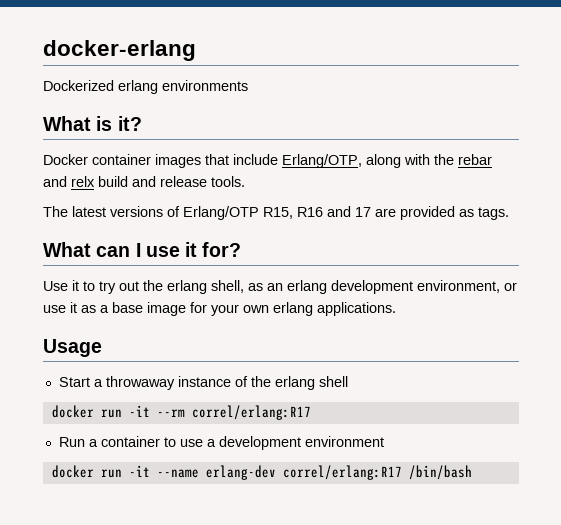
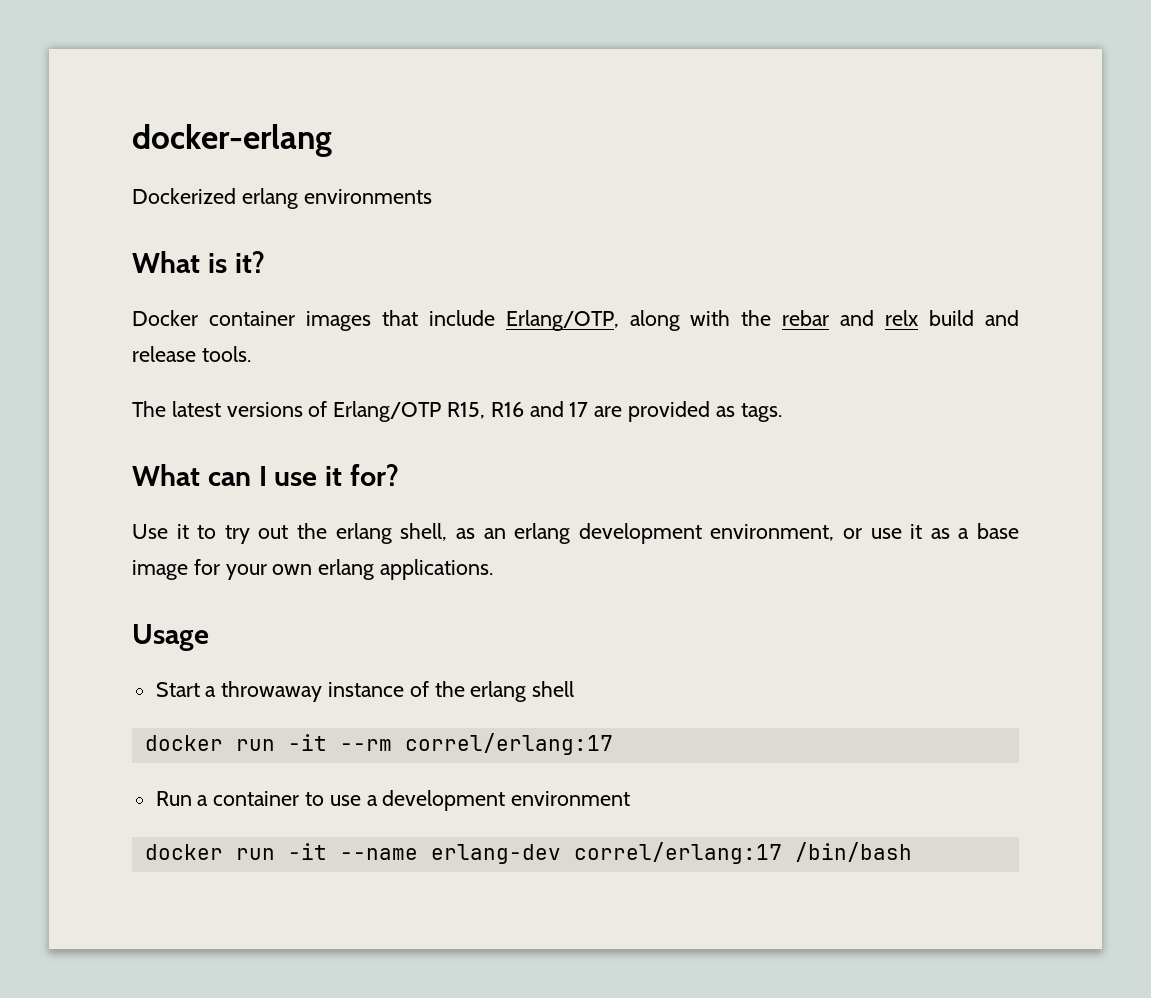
- docker run -it --rm correl/erlang:R17
+ docker run -it --rm correl/erlang:17
- docker run -it --name erlang-dev correl/erlang:R17 /bin/bash
+ docker run -it --name erlang-dev correl/erlang:17 /bin/bash

